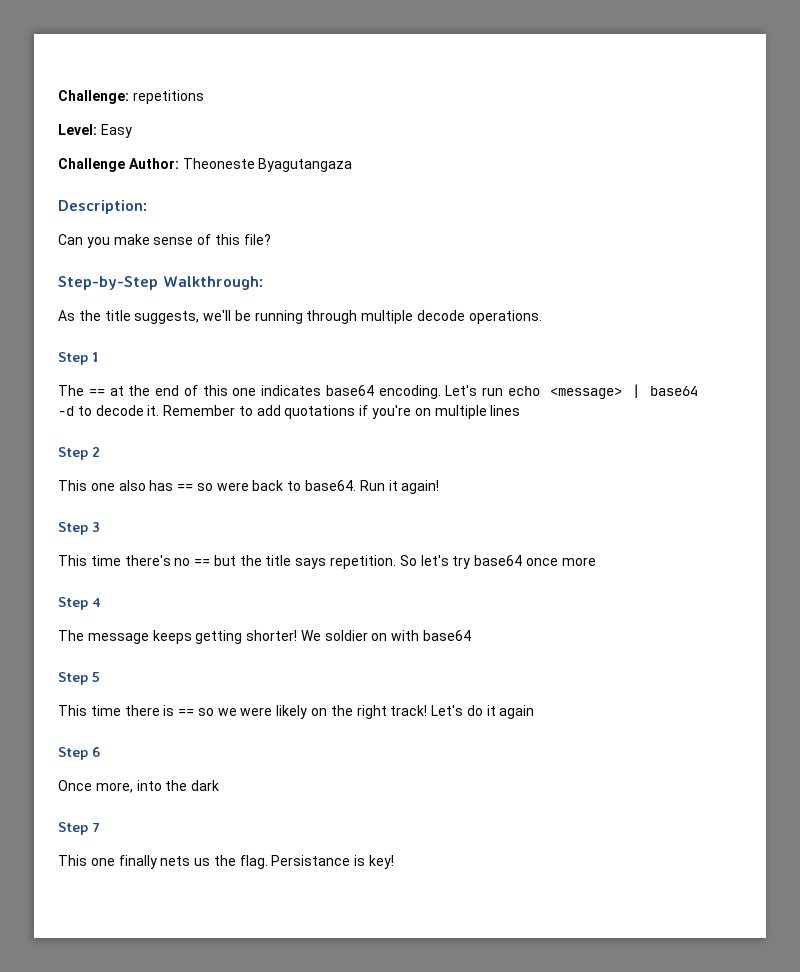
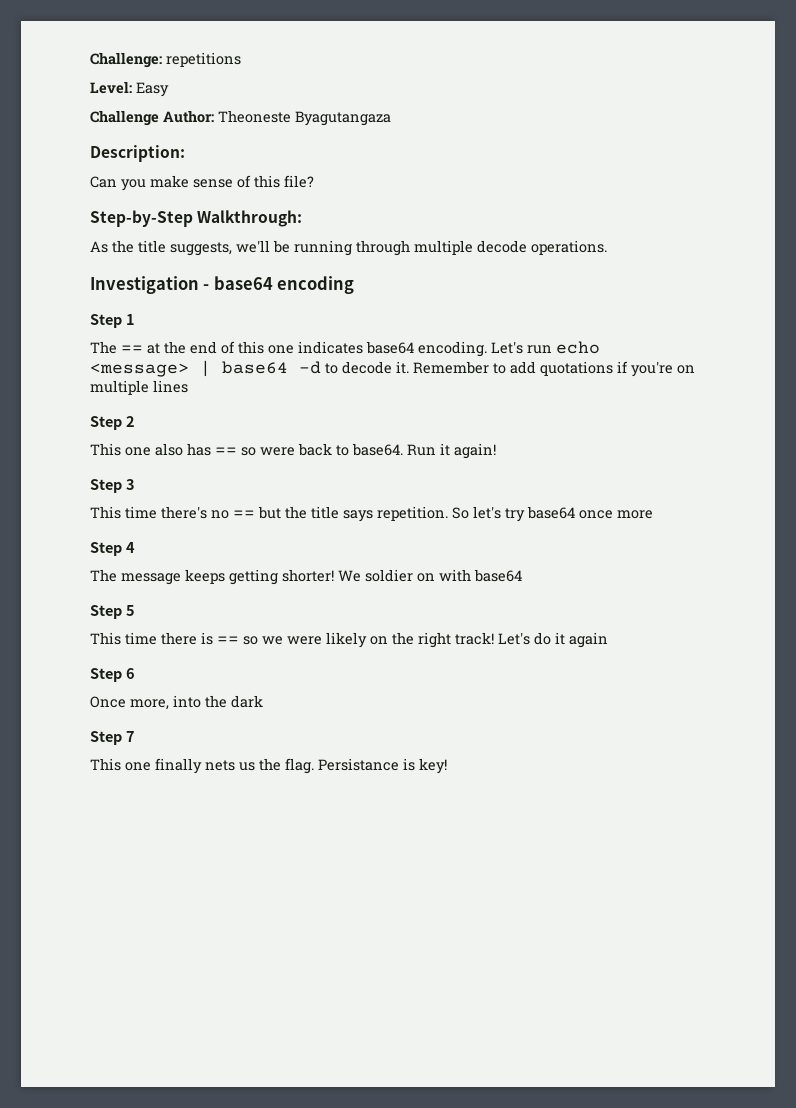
+ Investigation - base64 encoding

